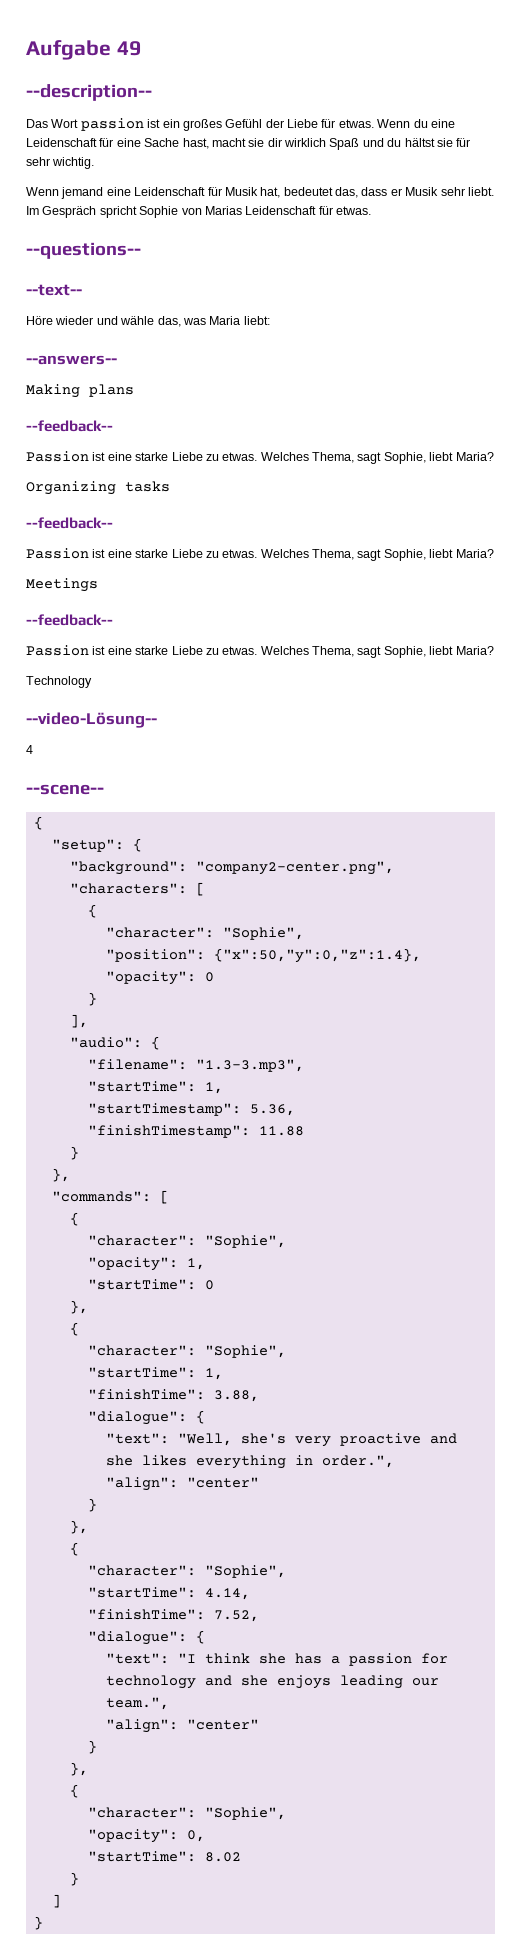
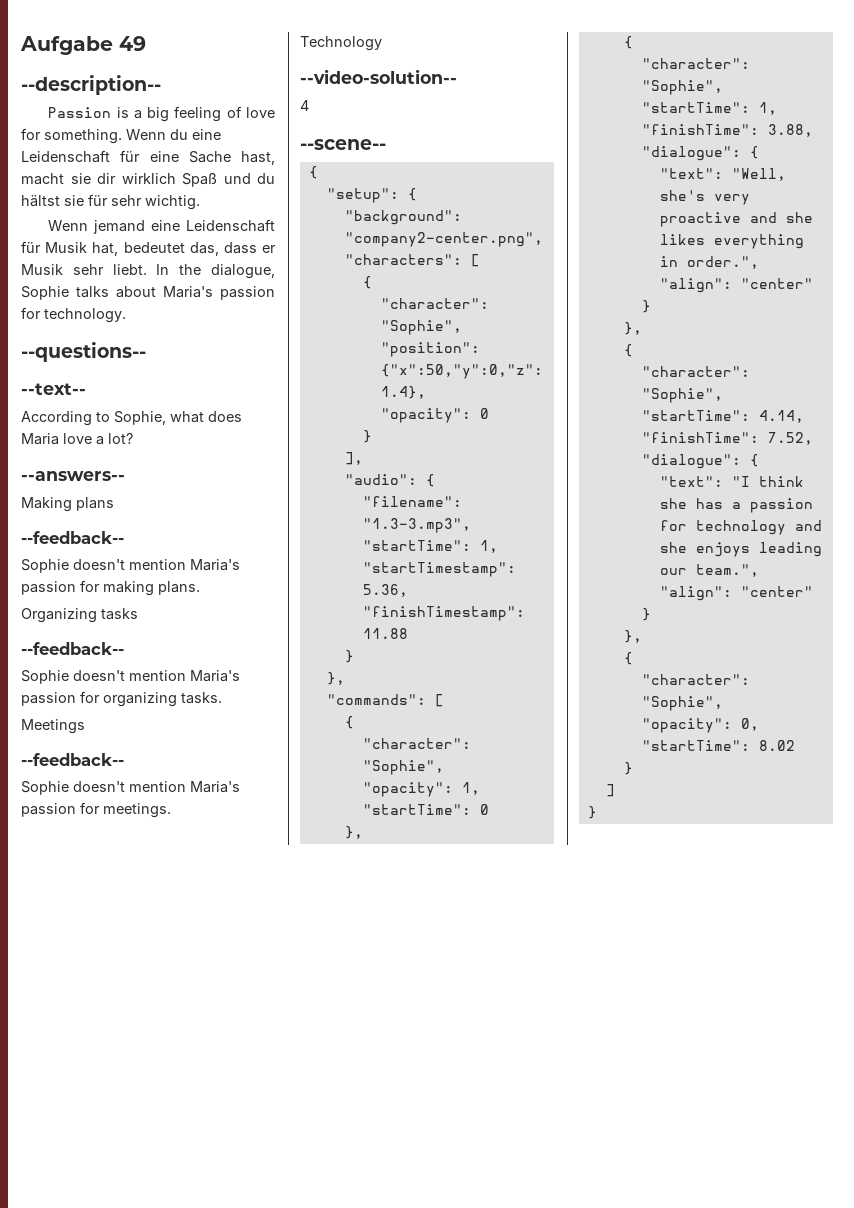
- Das Wort passion ist ein großes Gefühl der Liebe für etwas.
+ Passion is a big feeling of love for something.
- Im Gespräch spricht Sophie von Marias Leidenschaft für etwas.
+ In the dialogue, Sophie talks about Maria's passion for technology.
  --questions--
  --text--
- Höre wieder und wähle das, was Maria liebt:
+ According to Sophie, what does Maria love a lot?
  --answers--
  Making plans
  --feedback--
- Passion ist eine starke Liebe zu etwas. Welches Thema, sagt Sophie, liebt Maria?
+ Sophie doesn't mention Maria's passion for making plans.
  Organizing tasks
  --feedback--
- Passion ist eine starke Liebe zu etwas. Welches Thema, sagt Sophie, liebt Maria?
+ Sophie doesn't mention Maria's passion for organizing tasks.
  Meetings
  --feedback--
- Passion ist eine starke Liebe zu etwas. Welches Thema, sagt Sophie, liebt Maria?
+ Sophie doesn't mention Maria's passion for meetings.
- --video-Lösung--
+ --video-solution--

